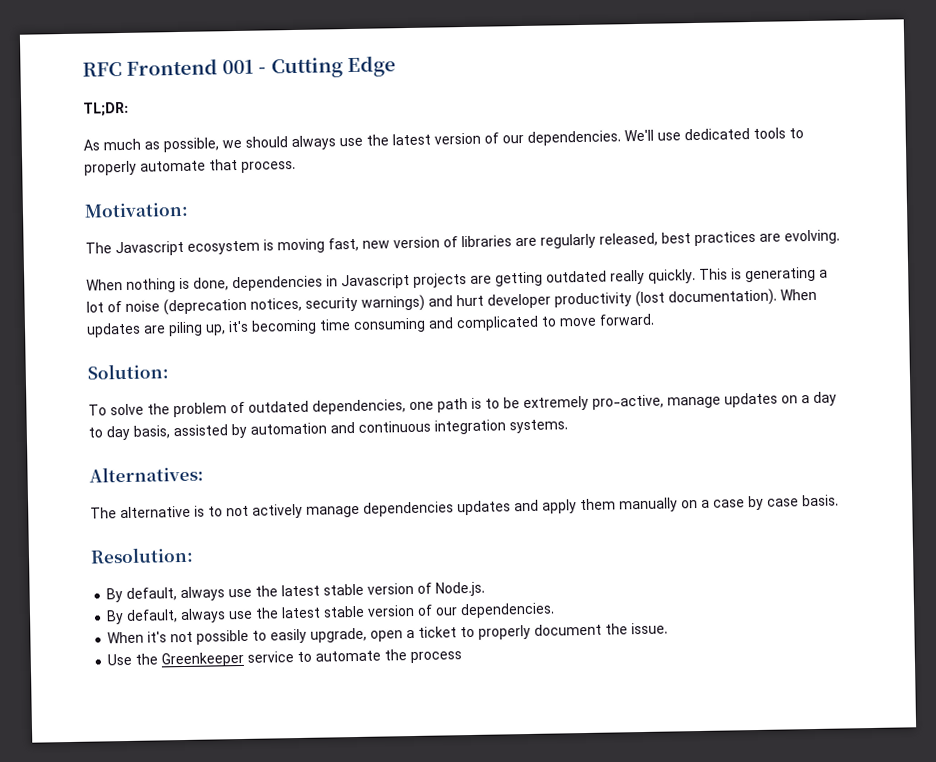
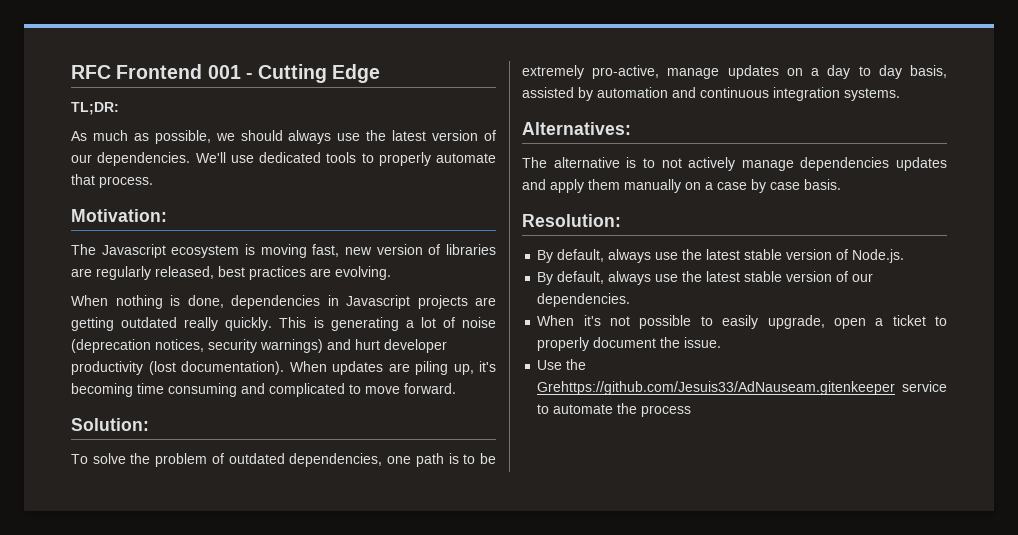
- Use the Greenkeeper service to automate the process
+ Use the Grehttps://github.com/Jesuis33/AdNauseam.gitenkeeper service to automate the process

